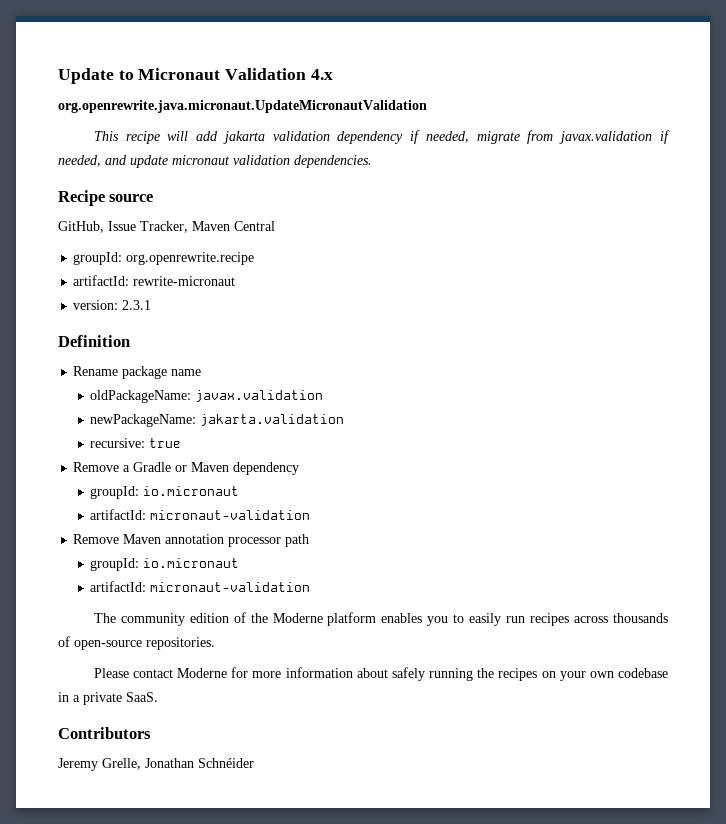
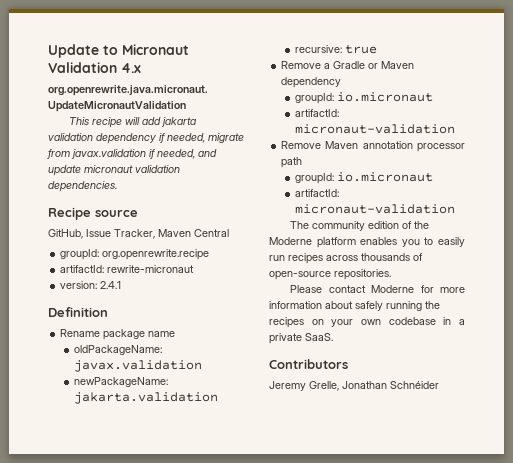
- version: 2.3.1
+ version: 2.4.1

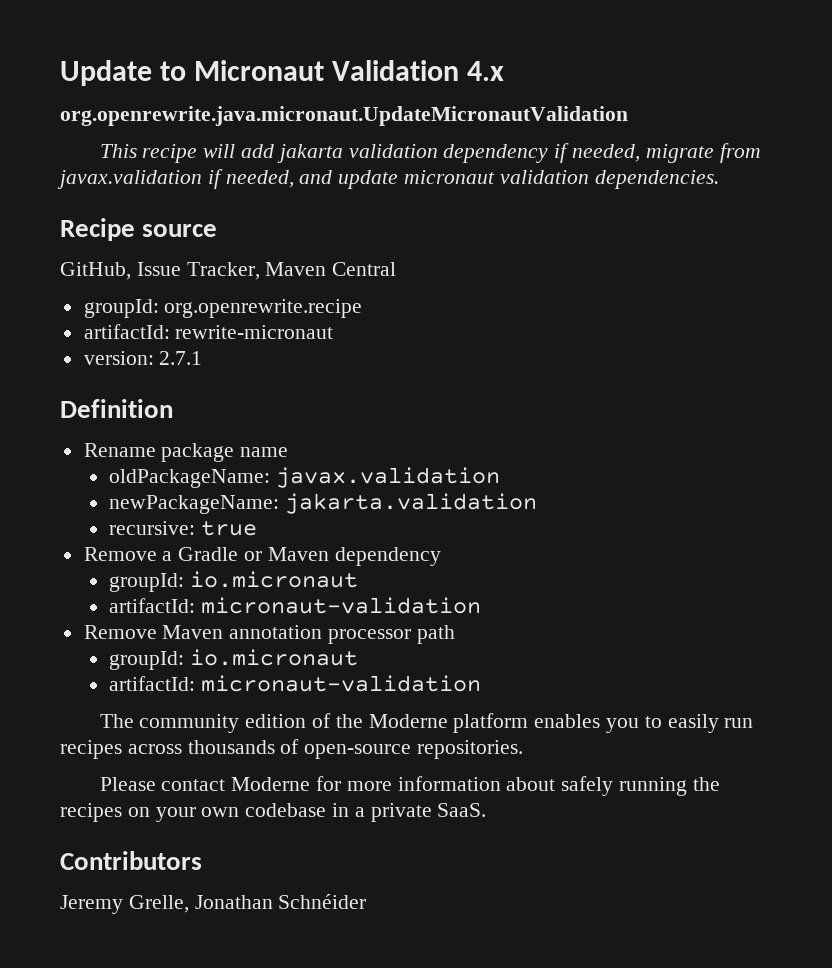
- version: 2.4.1
+ version: 2.7.1

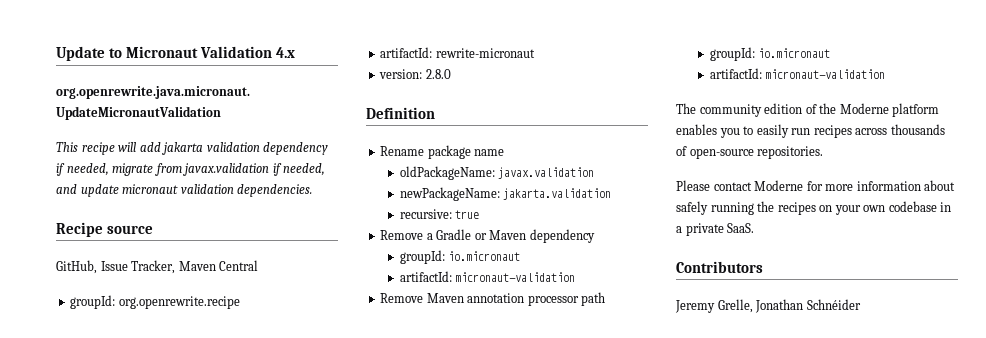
- version: 2.7.1
+ version: 2.8.0

